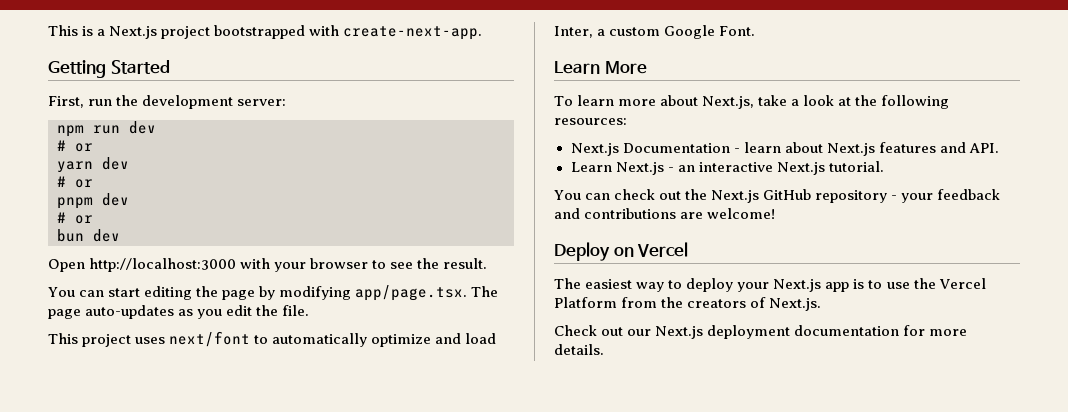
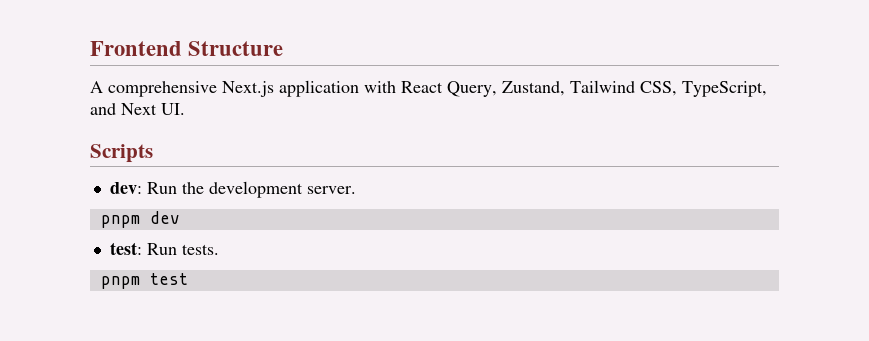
- This is a Next.js project bootstrapped with create-next-app.
- Getting Started
- First, run the development server:
- npm run dev
- # or
- yarn dev
- # or
+ Frontend Structure
+ A comprehensive Next.js application with React Query, Zustand, Tailwind CSS, TypeScript, and Next UI.
+ Scripts
+ dev: Run the development server.
  pnpm dev
- # or
- bun dev
- Open http://localhost:3000 with your browser to see the result.
- You can start editing the page by modifying app/page.tsx. The page auto-updates as you edit the file.
- This project uses next/font to automatically optimize and load Inter, a custom Google Font.
- Learn More
- To learn more about Next.js, take a look at the following resources:
- Next.js Documentation - learn about Next.js features and API.
- Learn Next.js - an interactive Next.js tutorial.
- You can check out the Next.js GitHub repository - your feedback and contributions are welcome!
- Deploy on Vercel
- The easiest way to deploy your Next.js app is to use the Vercel Platform from the creators of Next.js.
- Check out our Next.js deployment documentation for more details.
+ test: Run tests.
+ pnpm test

